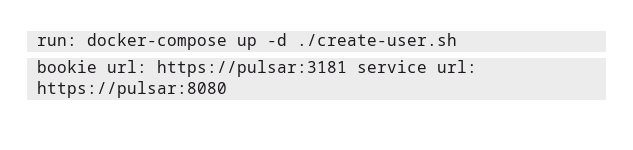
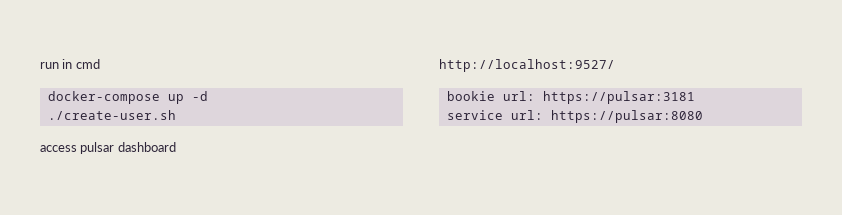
- run: docker-compose up -d ./create-user.sh
+ run in cmd
+ docker-compose up -d
+ ./create-user.sh
+ access pulsar dashboard
+ http://localhost:9527/
- bookie url: https://pulsar:3181 service url: https://pulsar:8080
+ bookie url: https://pulsar:3181
+ service url: https://pulsar:8080

